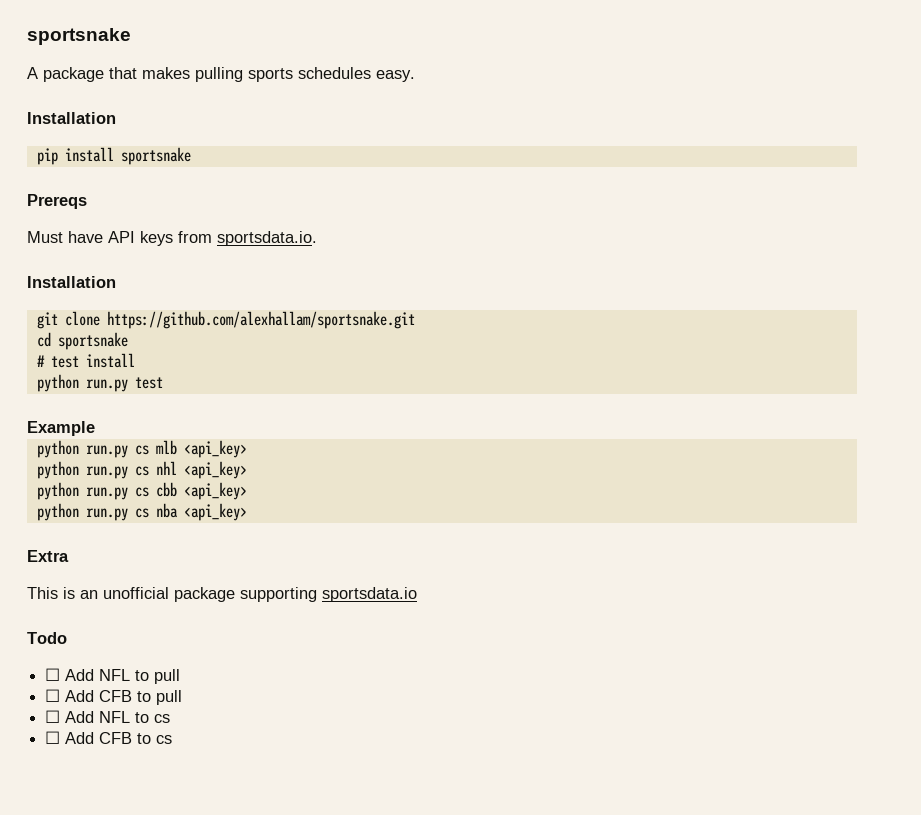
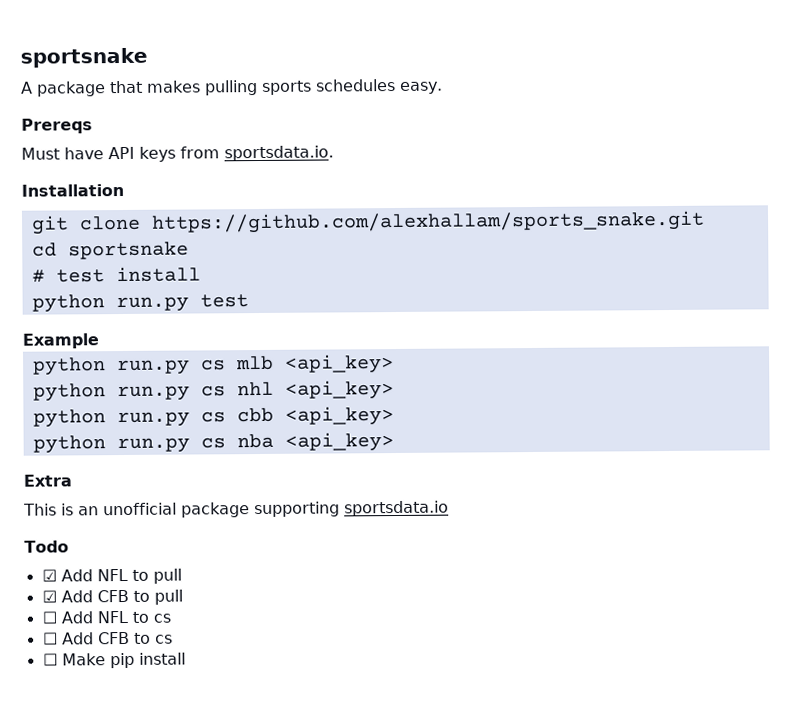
  A package that makes pulling sports schedules easy.
- Installation
- pip install sportsnake
- git clone https://github.com/alexhallam/sportsnake.git
+ git clone https://github.com/alexhallam/sports_snake.git
- ☐ Add NFL to pull
+ ☑ Add NFL to pull
- ☐ Add CFB to pull
+ ☑ Add CFB to pull
+ ☐ Make pip install

